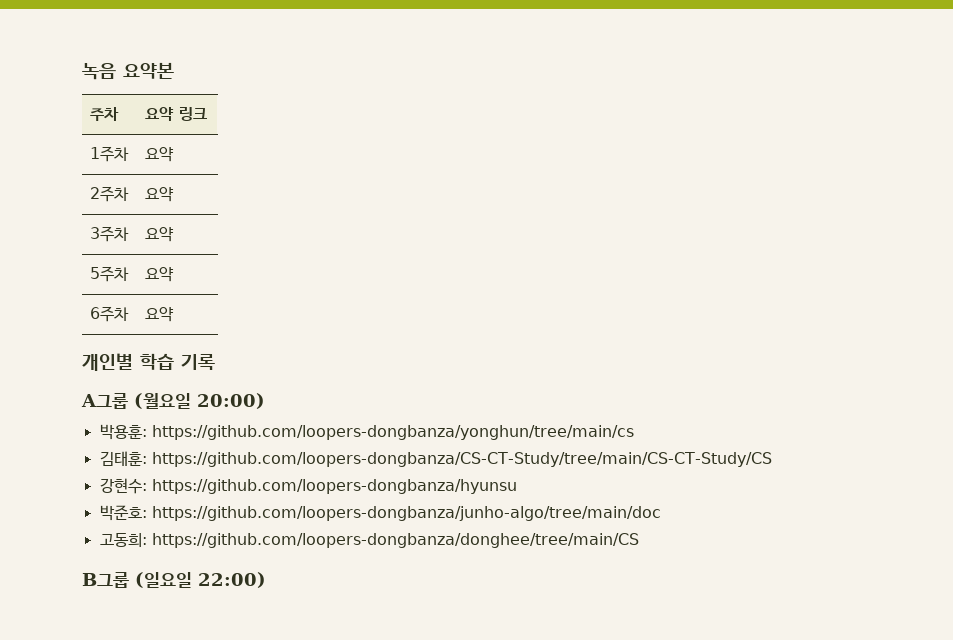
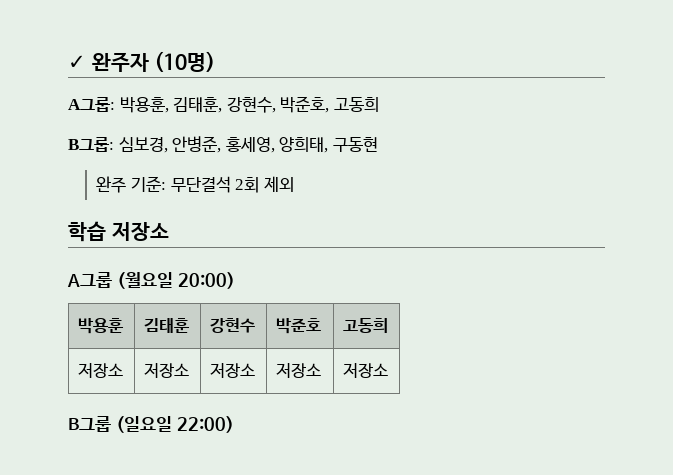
- 녹음 요약본
- 주차 | 요약 링크
- 1주차 | 요약
- 2주차 | 요약
- 3주차 | 요약
- 5주차 | 요약
- 6주차 | 요약
- 개인별 학습 기록
+ ✓ 완주자 (10명)
+ A그룹: 박용훈, 김태훈, 강현수, 박준호, 고동희
+ B그룹: 심보경, 안병준, 홍세영, 양희태, 구동현
+ 완주 기준: 무단결석 2회 제외
+ 학습 저장소
  A그룹 (월요일 20:00)
- 박용훈: https://github.com/loopers-dongbanza/yonghun/tree/main/cs
- 김태훈: https://github.com/loopers-dongbanza/CS-CT-Study/tree/main/CS-CT-Study/CS
- 강현수: https://github.com/loopers-dongbanza/hyunsu
- 박준호: https://github.com/loopers-dongbanza/junho-algo/tree/main/doc
- 고동희: https://github.com/loopers-dongbanza/donghee/tree/main/CS
+ 박용훈 | 김태훈 | 강현수 | 박준호 | 고동희
+ 저장소 | 저장소 | 저장소 | 저장소 | 저장소

